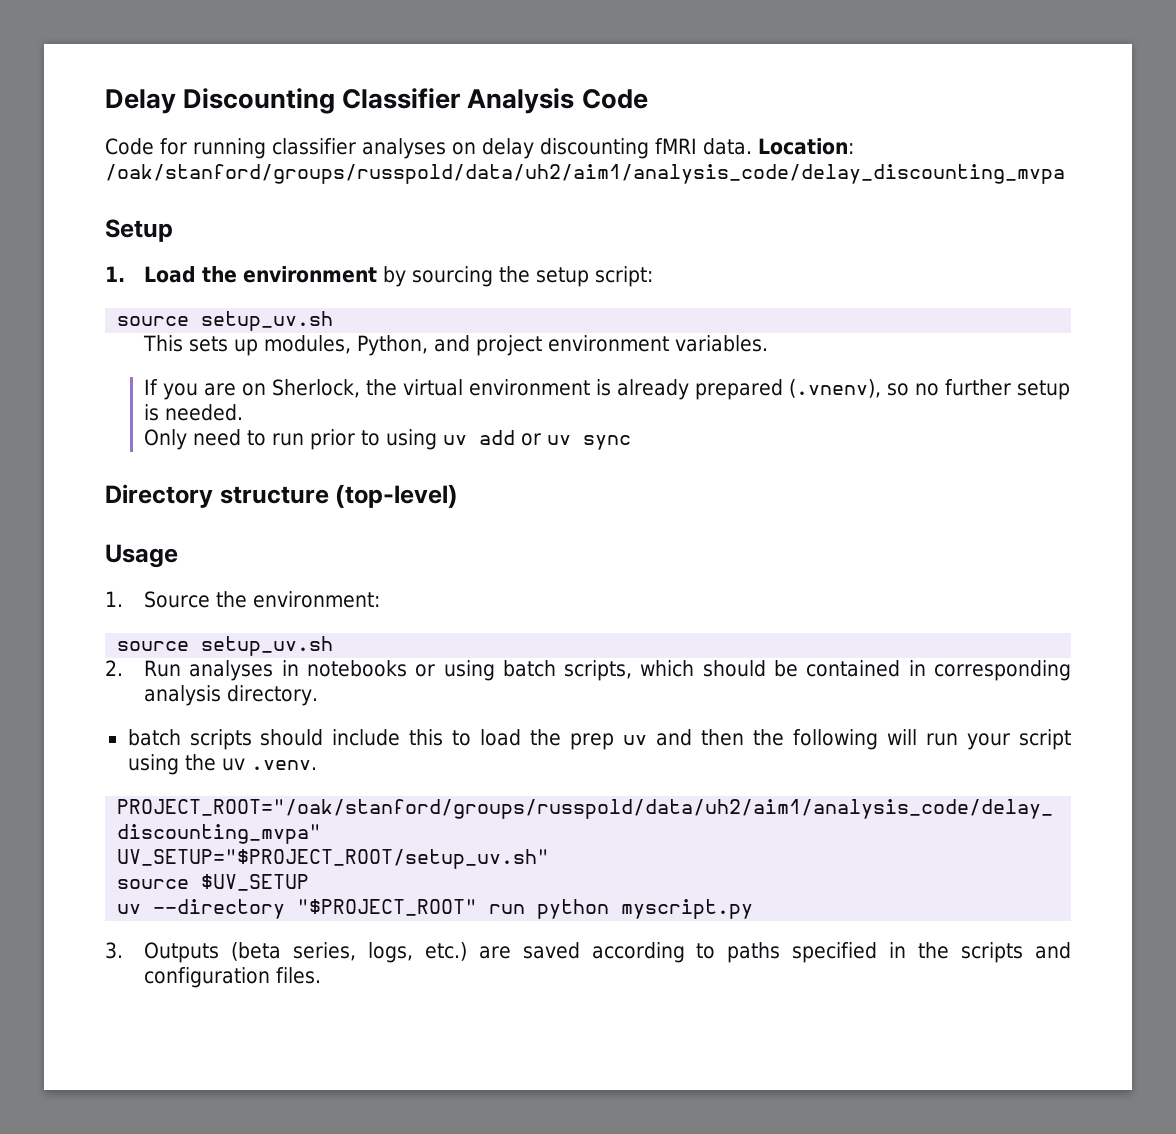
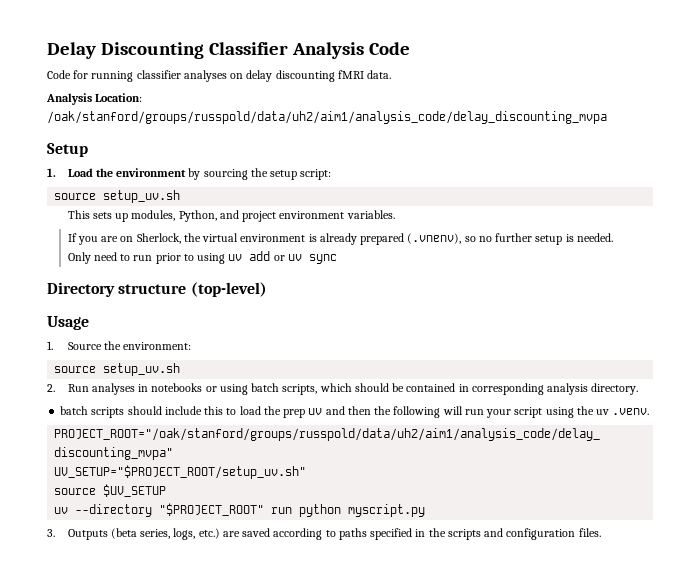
- Code for running classifier analyses on delay discounting fMRI data. Location: /oak/stanford/groups/russpold/data/uh2/aim1/analysis_code/delay_discounting_mvpa
+ Code for running classifier analyses on delay discounting fMRI data.
+ Analysis Location: /oak/stanford/groups/russpold/data/uh2/aim1/analysis_code/delay_discounting_mvpa

